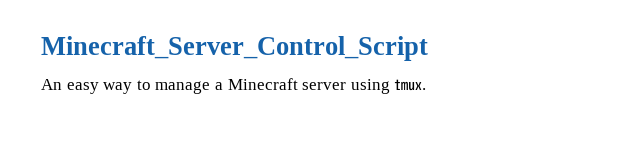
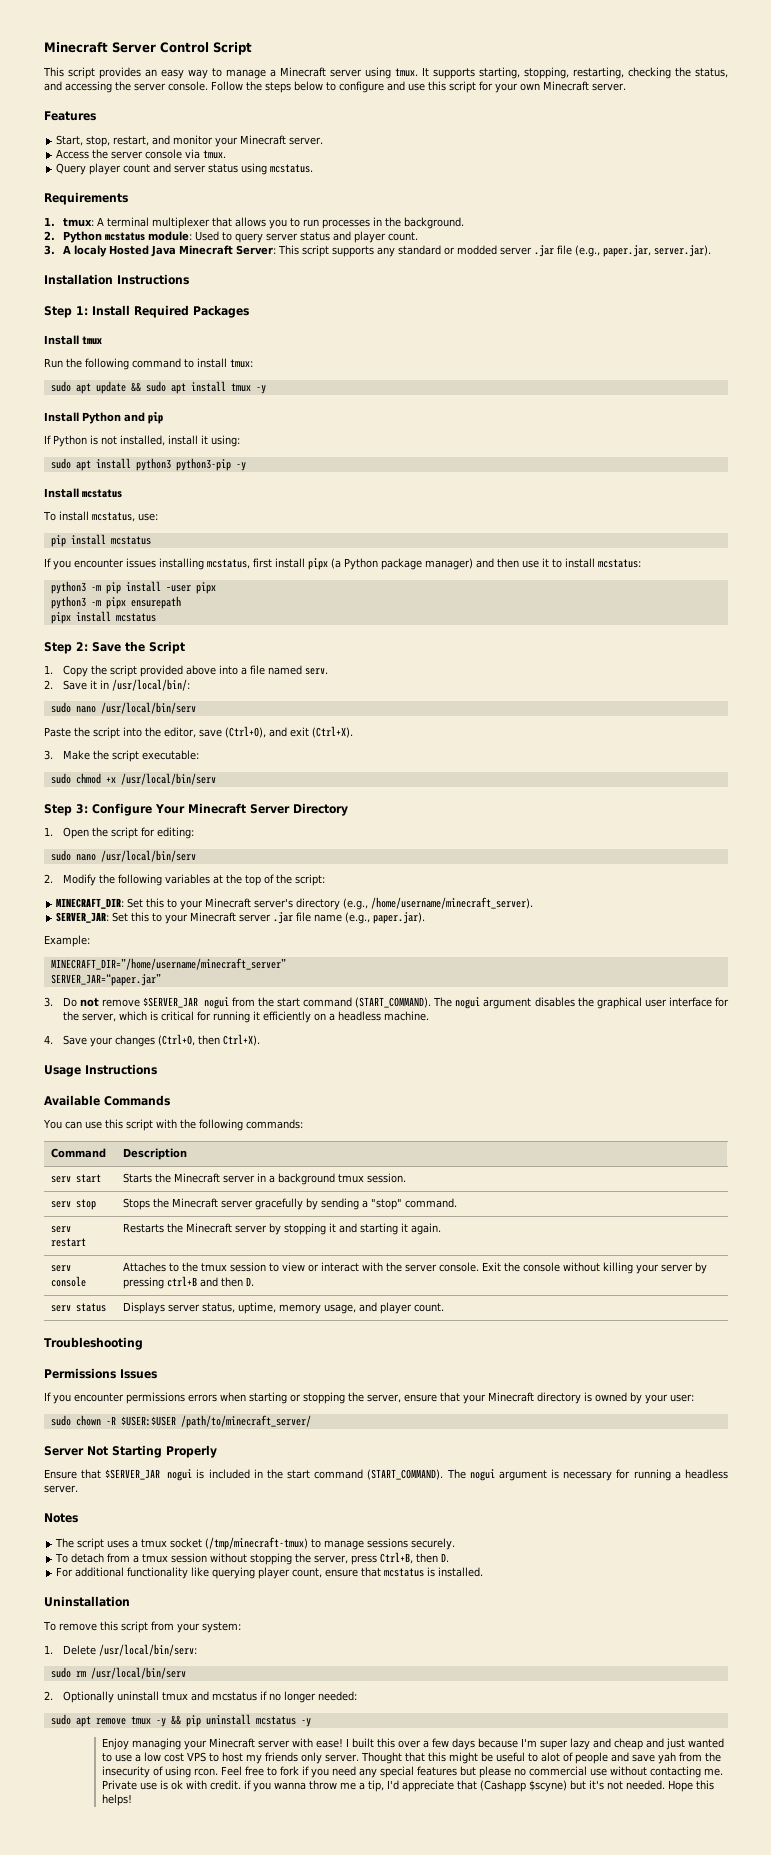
- Minecraft_Server_Control_Script
- An easy way to manage a Minecraft server using tmux.
+ Minecraft Server Control Script
+ This script provides an easy way to manage a Minecraft server using tmux.
+ It supports starting, stopping, restarting, checking the status, and accessing the server console. Follow the steps below to configure and use this script for your own Minecraft server.
+ Features
+ Start, stop, restart, and monitor your Minecraft server.
+ Access the server console via tmux.
+ Query player count and server status using mcstatus.
+ Requirements
+ 1. tmux: A terminal multiplexer that allows you to run processes in the background.
+ 2. Python mcstatus module: Used to query server status and player count.
+ 3. A localy Hosted Java Minecraft Server: This script supports any standard or modded server .jar file (e.g., paper.jar, server.jar).
+ Installation Instructions
+ Step 1: Install Required Packages
+ Install tmux
+ Run the following command to install tmux:
+ sudo apt update && sudo apt install tmux -y
+ Install Python and pip
+ If Python is not installed, install it using:
+ sudo apt install python3 python3-pip -y
+ Install mcstatus
+ To install mcstatus, use:
+ pip install mcstatus
+ If you encounter issues installing mcstatus, first install pipx (a Python package manager) and then use it to install mcstatus:
+ python3 -m pip install –user pipx
+ python3 -m pipx ensurepath
+ pipx install mcstatus
+ Step 2: Save the Script
+ 1. Copy the script provided above into a file named serv.
+ 2. Save it in /usr/local/bin/:
+ sudo nano /usr/local/bin/serv
+ Paste the script into the editor, save (Ctrl+O), and exit (Ctrl+X).
+ 3. Make the script executable:
+ sudo chmod +x /usr/local/bin/serv
+ Step 3: Configure Your Minecraft Server Directory
+ 1. Open the script for editing:
+ sudo nano /usr/local/bin/serv
+ 2. Modify the following variables at the top of the script:
+ MINECRAFT_DIR: Set this to your Minecraft server's directory (e.g., /home/username/minecraft_server).
+ SERVER_JAR: Set this to your Minecraft server .jar file name (e.g., paper.jar).
+ Example:
+ MINECRAFT_DIR=”/home/username/minecraft_server”
+ SERVER_JAR=“paper.jar”
+ 3. Do not remove $SERVER_JAR nogui from the start command (START_COMMAND). The nogui argument disables the graphical user interface for the server, which is critical for running it efficiently on a headless machine.
+ 4. Save your changes (Ctrl+O, then Ctrl+X).
+ Usage Instructions
+ Available Commands
+ You can use this script with the following commands:
+ Command | Description
+ serv start | Starts the Minecraft server in a background tmux session.
+ serv stop | Stops the Minecraft server gracefully by sending a "stop" command.
+ serv restart | Restarts the Minecraft server by stopping it and starting it again.
+ serv console | Attaches to the tmux session to view or interact with the server console. Exit the console without killing your server by pressing ctrl+B and then D.
+ serv status | Displays server status, uptime, memory usage, and player count.
+ Troubleshooting
+ Permissions Issues
+ If you encounter permissions errors when starting or stopping the server, ensure that your Minecraft directory is owned by your user:
+ sudo chown -R $USER:$USER /path/to/minecraft_server/
+ Server Not Starting Properly
+ Ensure that $SERVER_JAR nogui is included in the start command (START_COMMAND). The nogui argument is necessary for running a headless server.
+ Notes
+ The script uses a tmux socket (/tmp/minecraft-tmux) to manage sessions securely.
+ To detach from a tmux session without stopping the server, press Ctrl+B, then D.
+ For additional functionality like querying player count, ensure that mcstatus is installed.
+ Uninstallation
+ To remove this script from your system:
+ 1. Delete /usr/local/bin/serv:
+ sudo rm /usr/local/bin/serv
+ 2. Optionally uninstall tmux and mcstatus if no longer needed:
+ sudo apt remove tmux -y && pip uninstall mcstatus -y
+ Enjoy managing your Minecraft server with ease! I built this over a few days because I'm super lazy and cheap and just wanted to use a low cost VPS to host my friends only server. Thought that this might be useful to alot of people and save yah from the insecurity of using rcon. Feel free to fork if you need any special features but please no commercial use without contacting me. Private use is ok with credit. if you wanna throw me a tip, I'd appreciate that (Cashapp $scyne) but it's not needed. Hope this helps!

